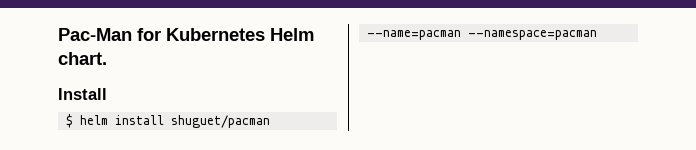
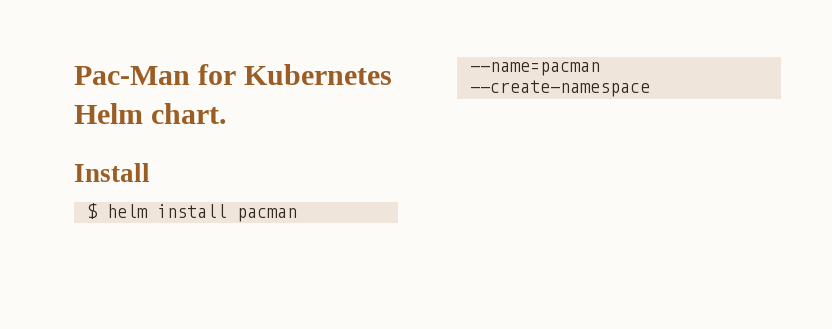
- $ helm install shuguet/pacman --name=pacman --namespace=pacman
+ $ helm install pacman --name=pacman --create-namespace

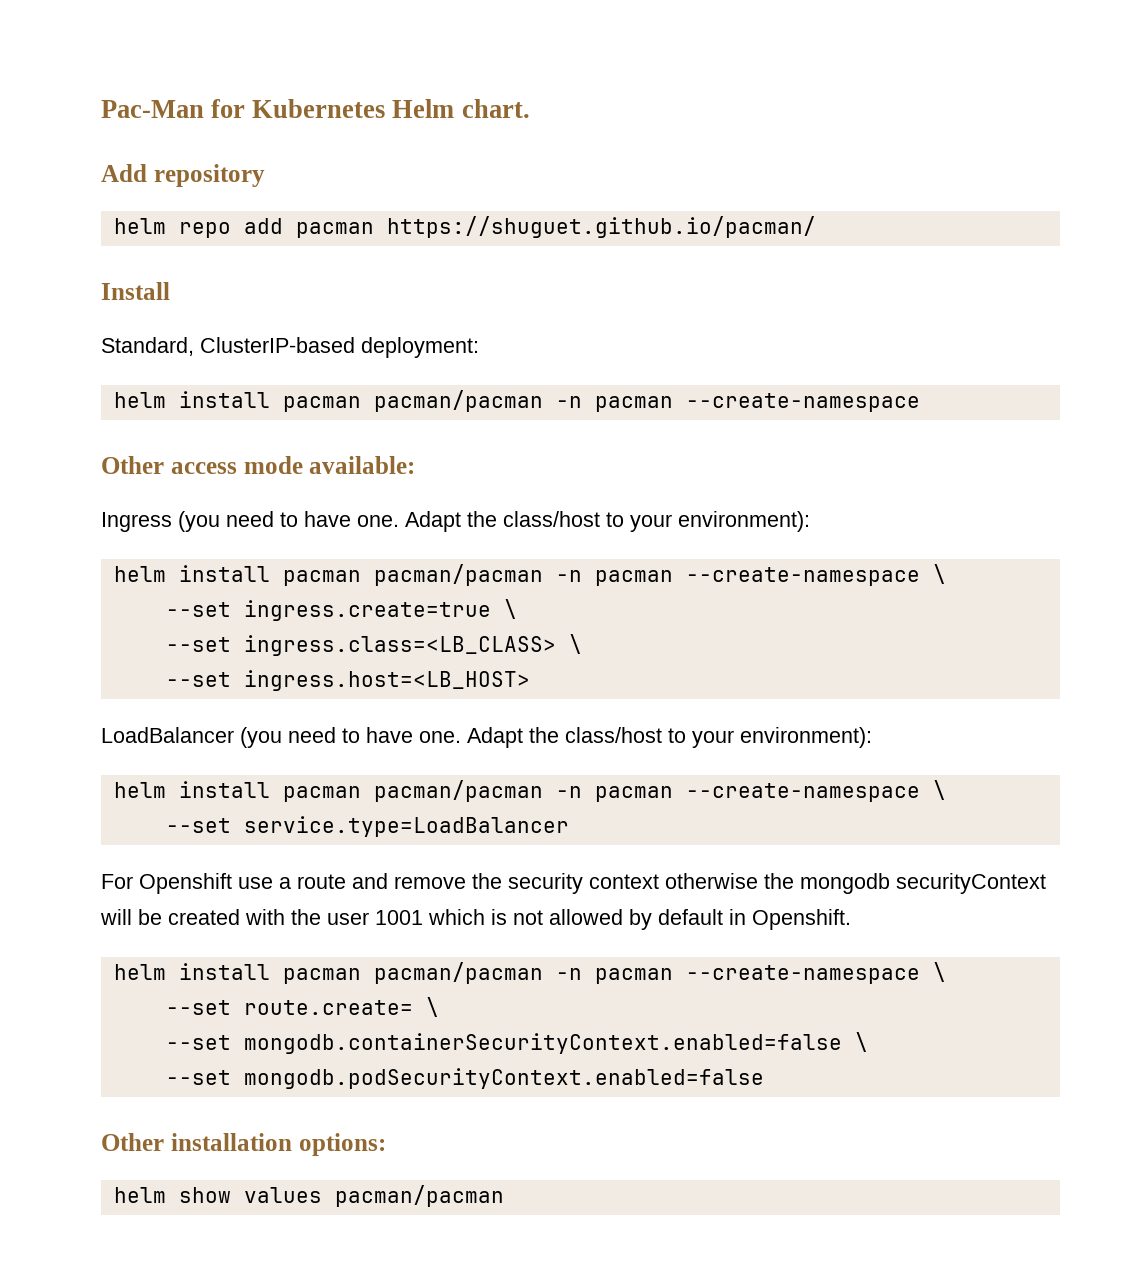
+ Add repository
+ helm repo add pacman https://shuguet.github.io/pacman/
  Install
- $ helm install pacman --name=pacman --create-namespace
+ Standard, ClusterIP-based deployment:
+ helm install pacman pacman/pacman -n pacman --create-namespace
+ Other access mode available:
+ Ingress (you need to have one. Adapt the class/host to your environment):
+ helm install pacman pacman/pacman -n pacman --create-namespace \
+ --set ingress.create=true \
+ --set ingress.class=<LB_CLASS> \
+ --set ingress.host=<LB_HOST>
+ LoadBalancer (you need to have one. Adapt the class/host to your environment):
+ helm install pacman pacman/pacman -n pacman --create-namespace \
+ --set service.type=LoadBalancer
+ For Openshift use a route and remove the security context otherwise the mongodb securityContext will be created with the user 1001 which is not allowed by default in Openshift.
+ helm install pacman pacman/pacman -n pacman --create-namespace \
+ --set route.create= \
+ --set mongodb.containerSecurityContext.enabled=false \
+ --set mongodb.podSecurityContext.enabled=false
+ Other installation options:
+ helm show values pacman/pacman

